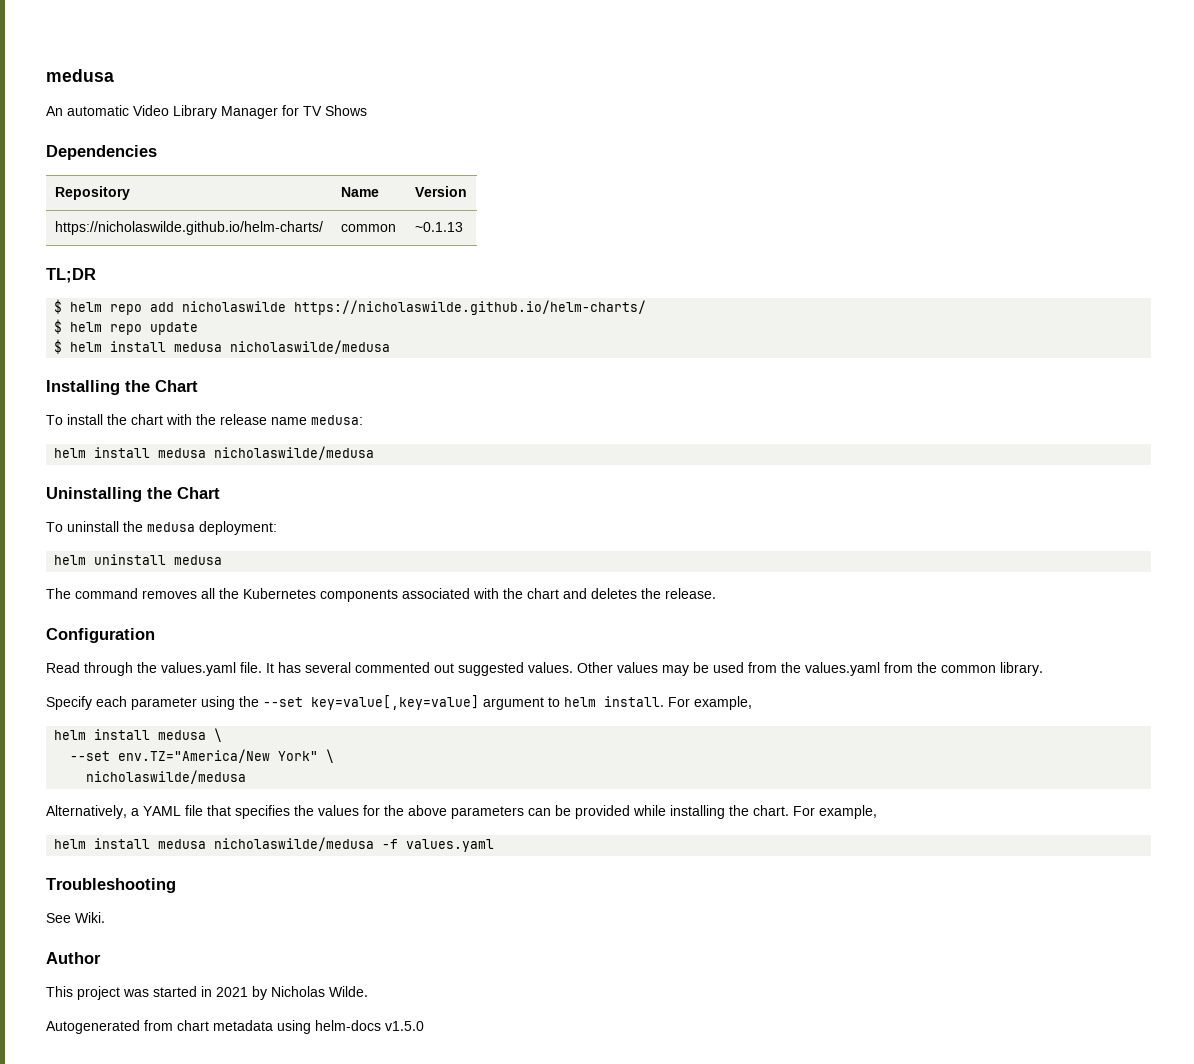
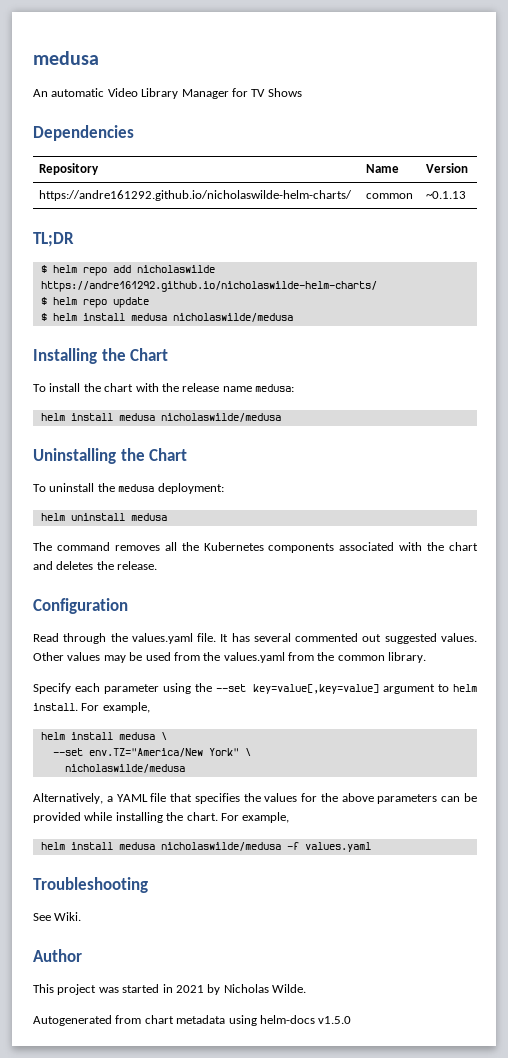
- https://nicholaswilde.github.io/helm-charts/ | common | ~0.1.13
+ https://andre161292.github.io/nicholaswilde-helm-charts/ | common | ~0.1.13
- $ helm repo add nicholaswilde https://nicholaswilde.github.io/helm-charts/
+ $ helm repo add nicholaswilde https://andre161292.github.io/nicholaswilde-helm-charts/

